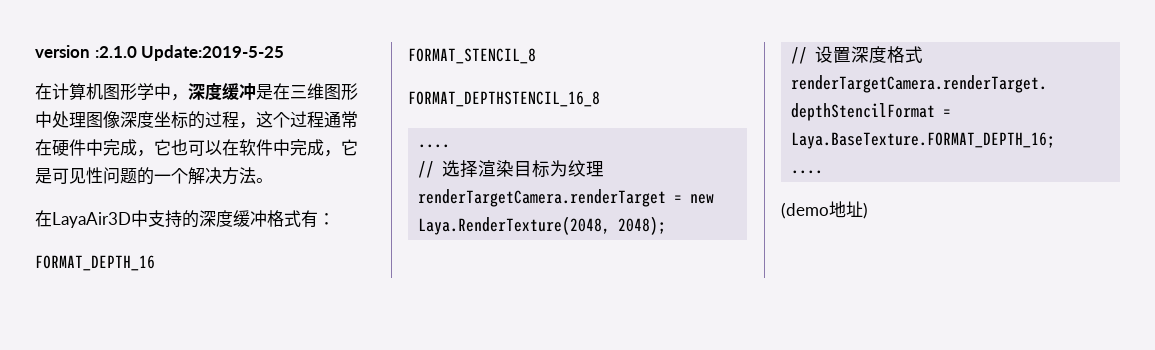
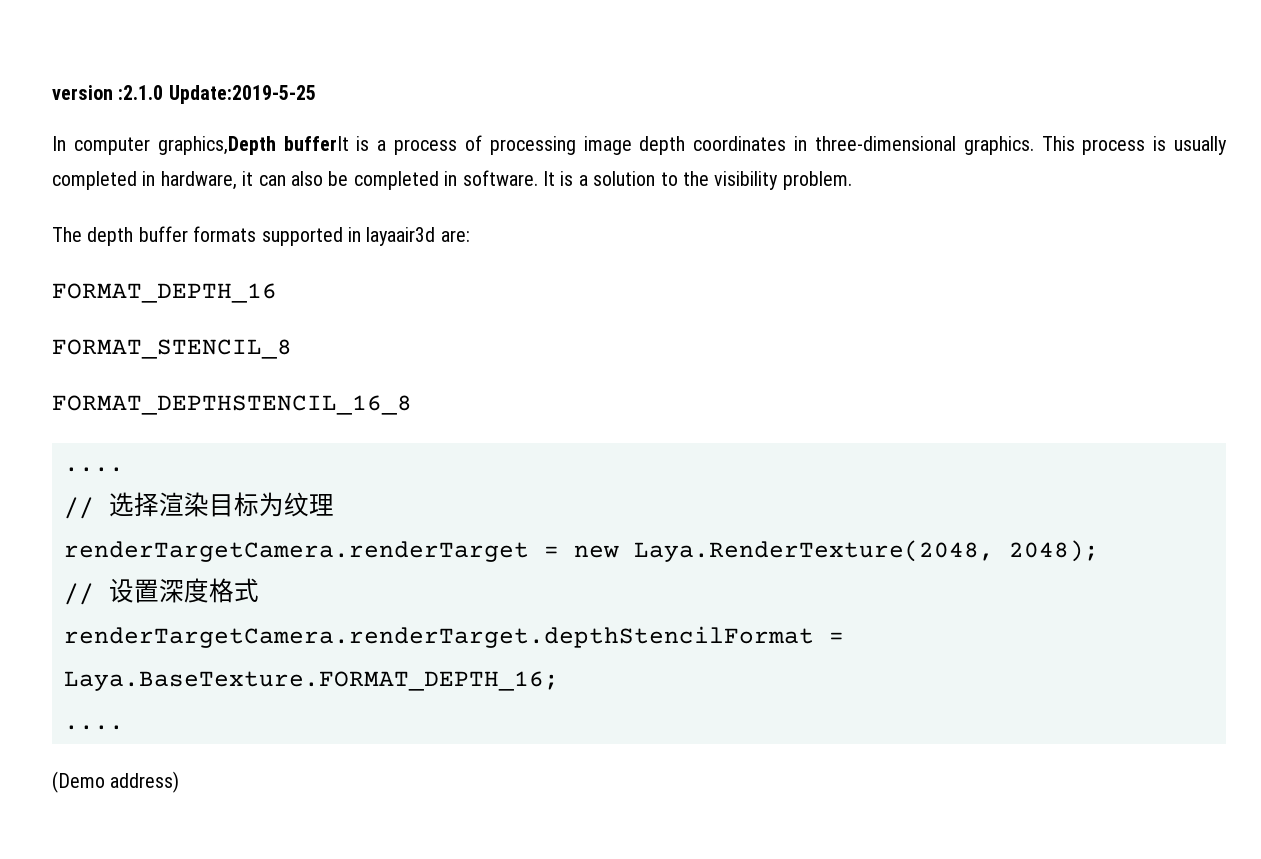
- 在计算机图形学中，深度缓冲是在三维图形中处理图像深度坐标的过程，这个过程通常在硬件中完成，它也可以在软件中完成，它是可见性问题的一个解决方法。
- 在LayaAir3D中支持的深度缓冲格式有：
+ In computer graphics,Depth bufferIt is a process of processing image depth coordinates in three-dimensional graphics. This process is usually completed in hardware, it can also be completed in software. It is a solution to the visibility problem.
+ The depth buffer formats supported in layaair3d are:
- (demo地址)
+ (Demo address)

